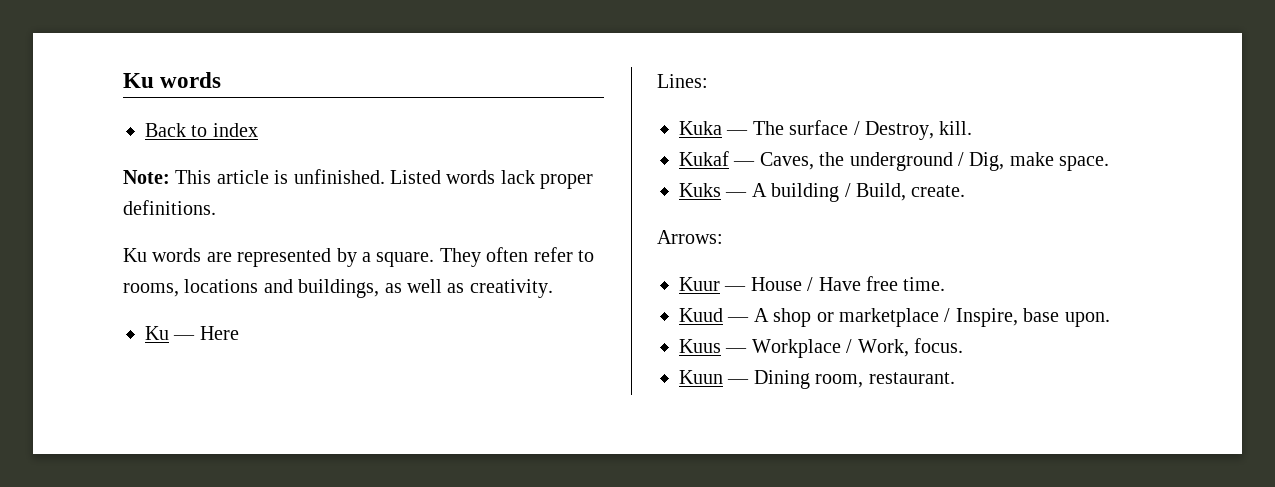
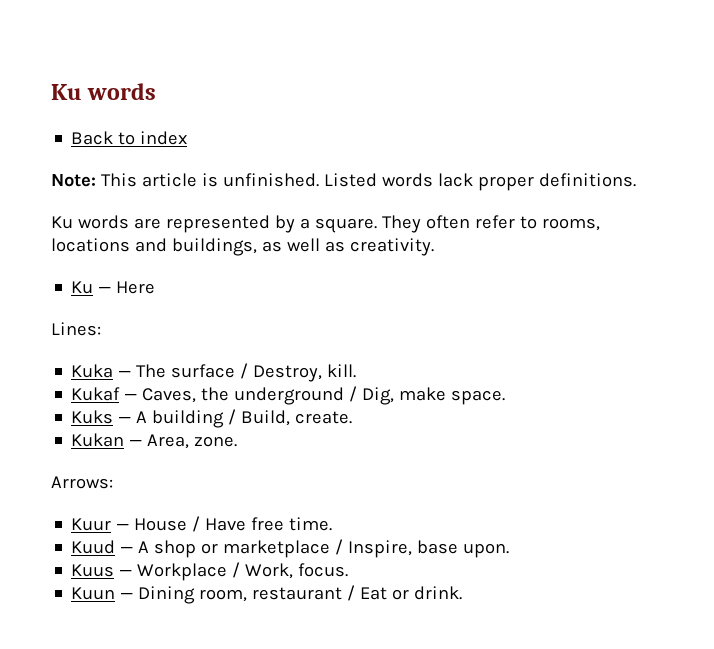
+ Kukan — Area, zone.
- Kuun — Dining room, restaurant.
+ Kuun — Dining room, restaurant / Eat or drink.

